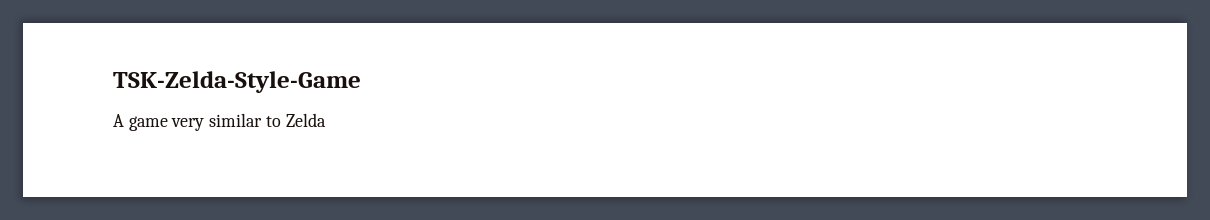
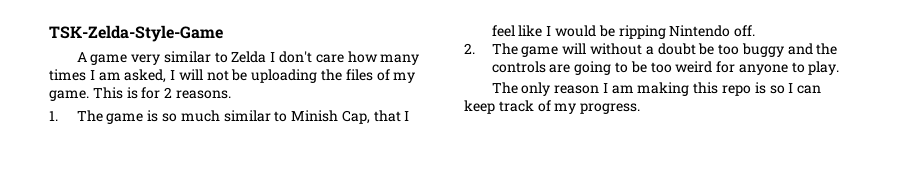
- A game very similar to Zelda
+ A game very similar to Zelda I don't care how many times I am asked, I will not be uploading the files of my game. This is for 2 reasons.
+ 1. The game is so much similar to Minish Cap, that I feel like I would be ripping Nintendo off.
+ 2. The game will without a doubt be too buggy and the controls are going to be too weird for anyone to play.
+ The only reason I am making this repo is so I can keep track of my progress.

